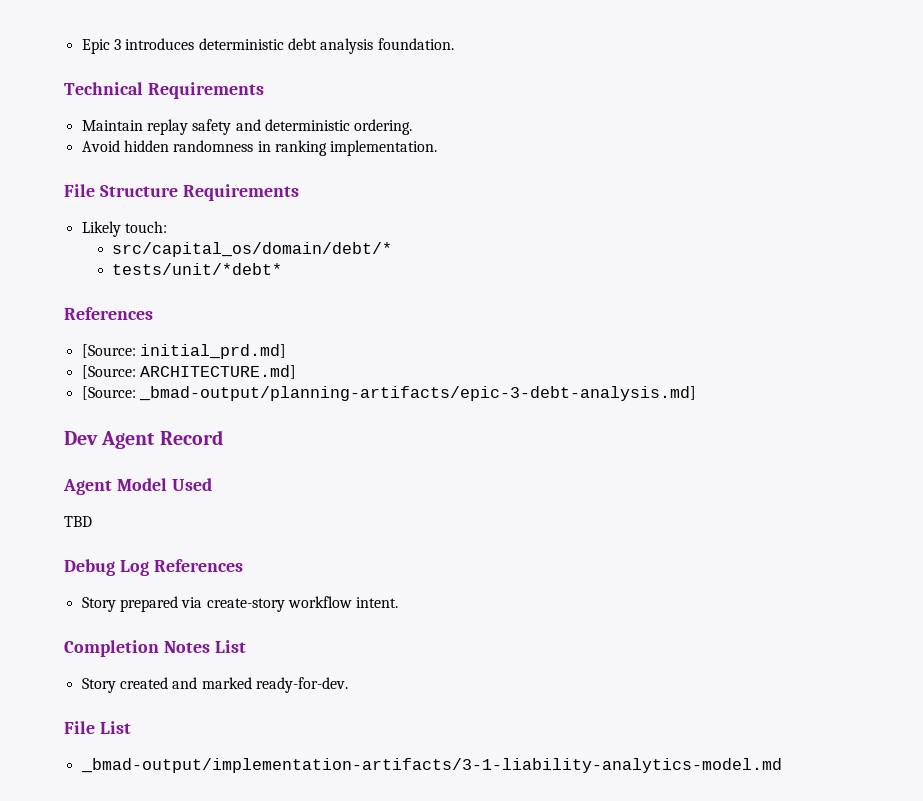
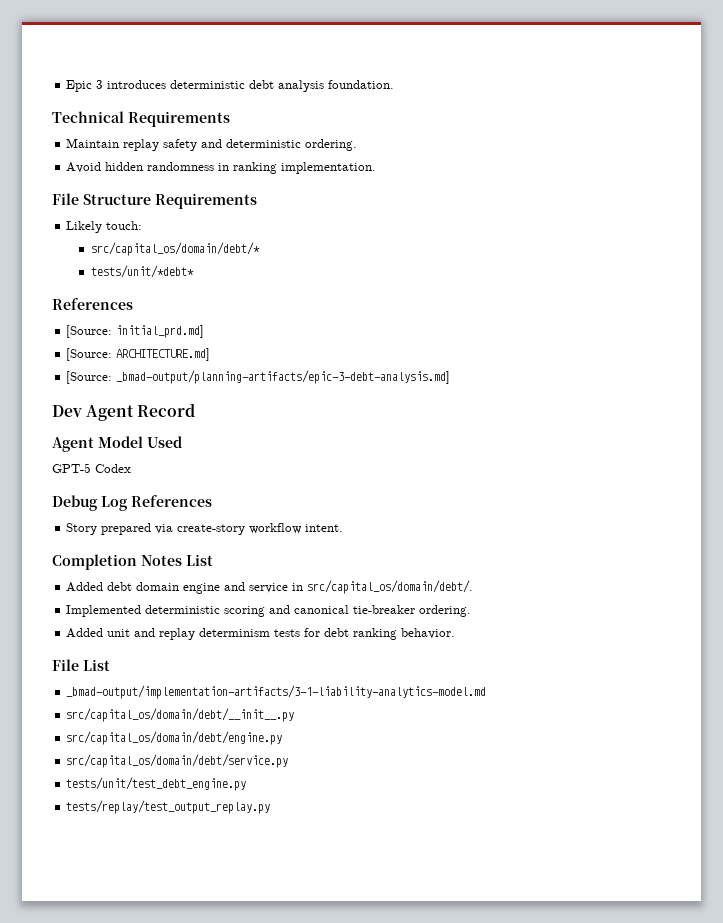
- TBD
+ GPT-5 Codex
- Story created and marked ready-for-dev.
+ Added debt domain engine and service in src/capital_os/domain/debt/.
+ Implemented deterministic scoring and canonical tie-breaker ordering.
+ Added unit and replay determinism tests for debt ranking behavior.
  File List
  _bmad-output/implementation-artifacts/3-1-liability-analytics-model.md
+ src/capital_os/domain/debt/__init__.py
+ src/capital_os/domain/debt/engine.py
+ src/capital_os/domain/debt/service.py
+ tests/unit/test_debt_engine.py
+ tests/replay/test_output_replay.py

